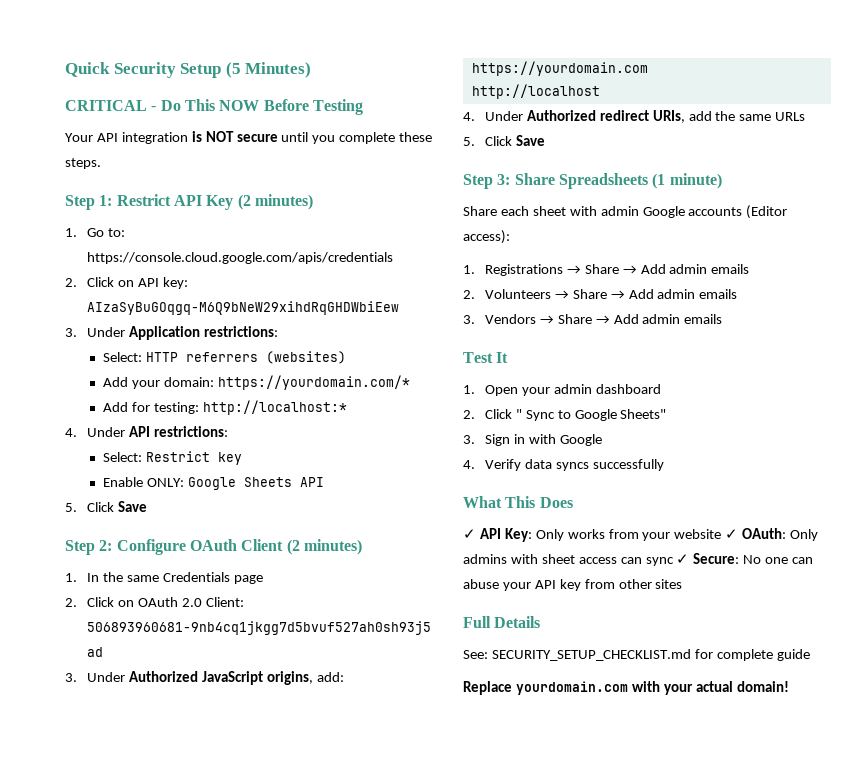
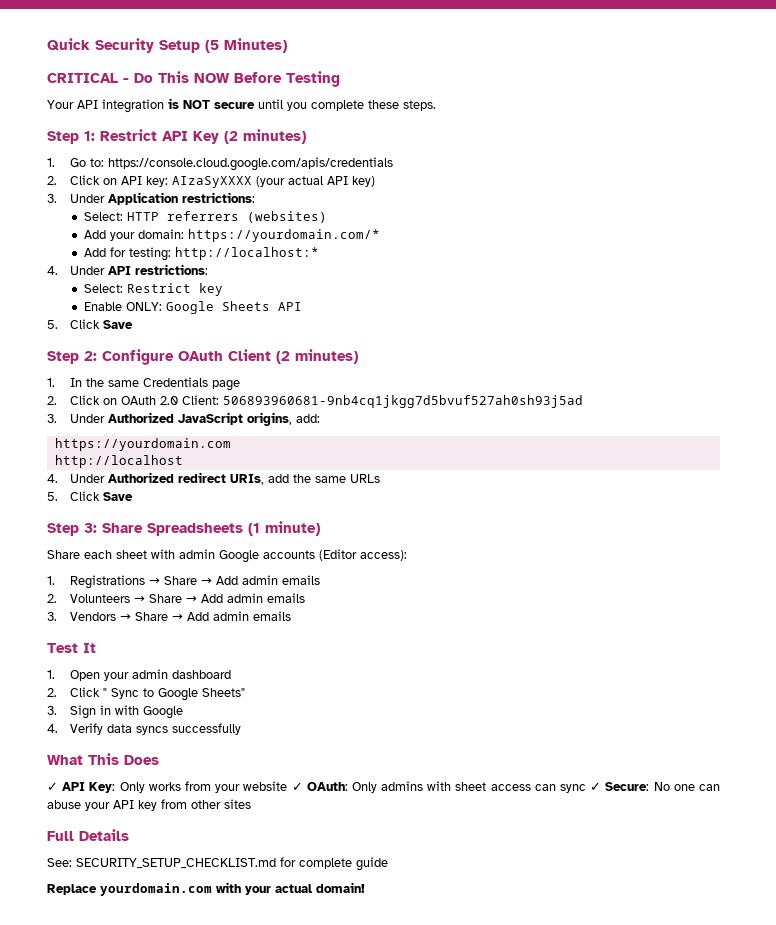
- 2. Click on API key: AIzaSyBuGOqgq-M6Q9bNeW29xihdRqGHDWbiEew
+ 2. Click on API key: AIzaSyXXXX (your actual API key)

